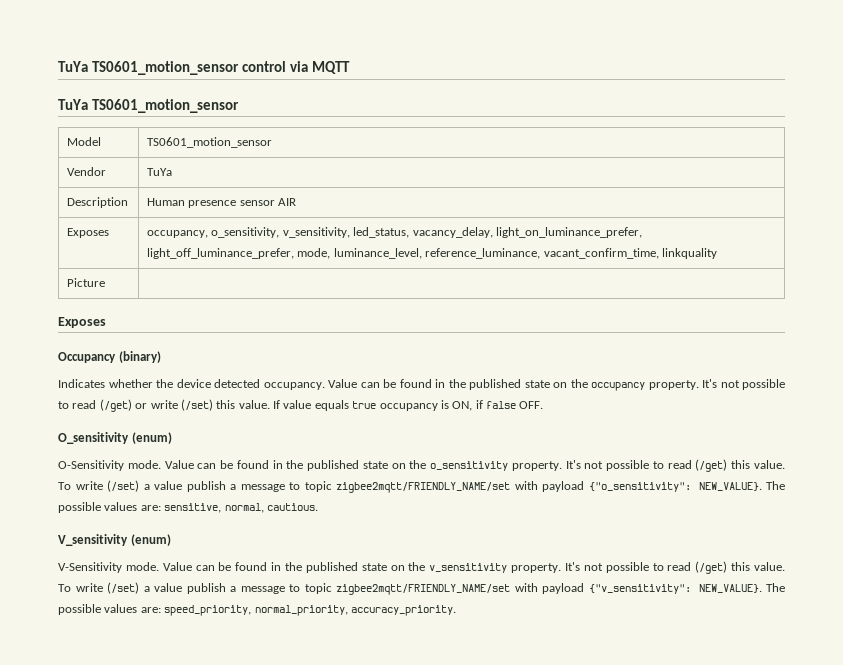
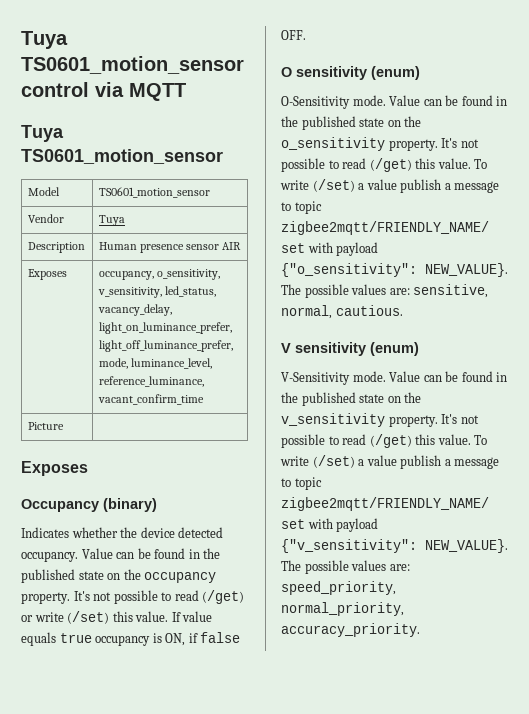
- TuYa TS0601_motion_sensor control via MQTT
- TuYa TS0601_motion_sensor
+ Tuya TS0601_motion_sensor control via MQTT
+ Tuya TS0601_motion_sensor
- Vendor | TuYa
+ Vendor | Tuya
- Exposes | occupancy, o_sensitivity, v_sensitivity, led_status, vacancy_delay, light_on_luminance_prefer, light_off_luminance_prefer, mode, luminance_level, reference_luminance, vacant_confirm_time, linkquality
+ Exposes | occupancy, o_sensitivity, v_sensitivity, led_status, vacancy_delay, light_on_luminance_prefer, light_off_luminance_prefer, mode, luminance_level, reference_luminance, vacant_confirm_time
- O_sensitivity (enum)
+ O sensitivity (enum)
- V_sensitivity (enum)
+ V sensitivity (enum)

